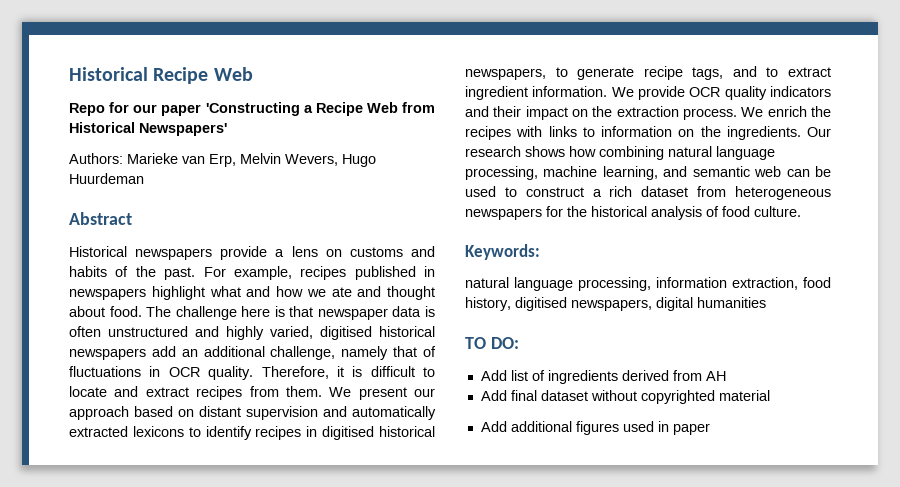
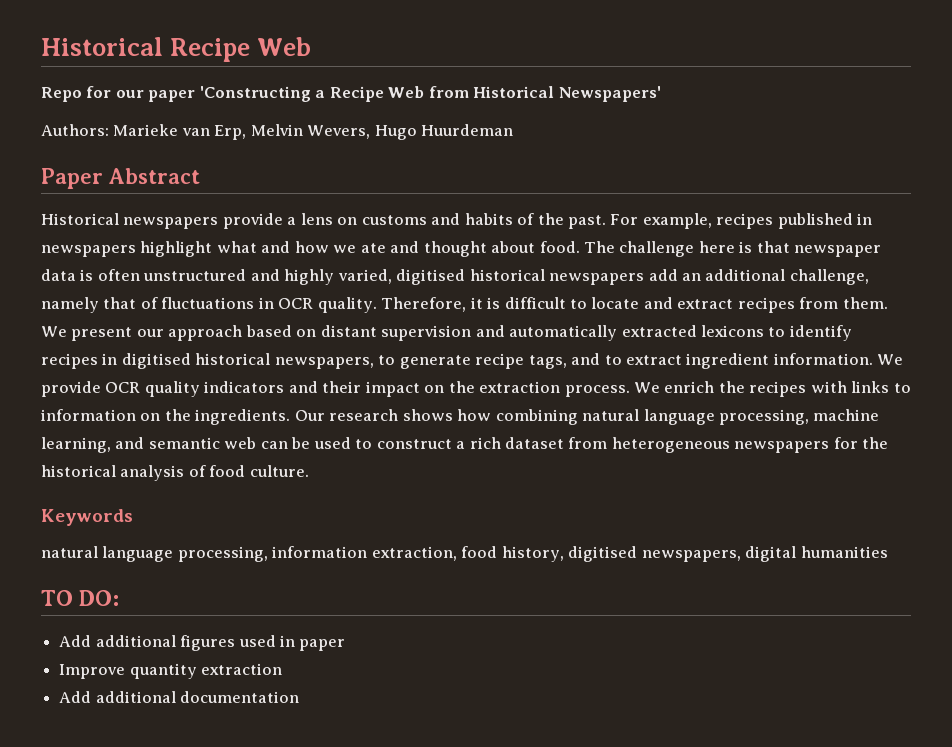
- Abstract
+ Paper Abstract
- Keywords:
+ Keywords
- Add list of ingredients derived from AH
- Add final dataset without copyrighted material
+ Improve quantity extraction
+ Add additional documentation

